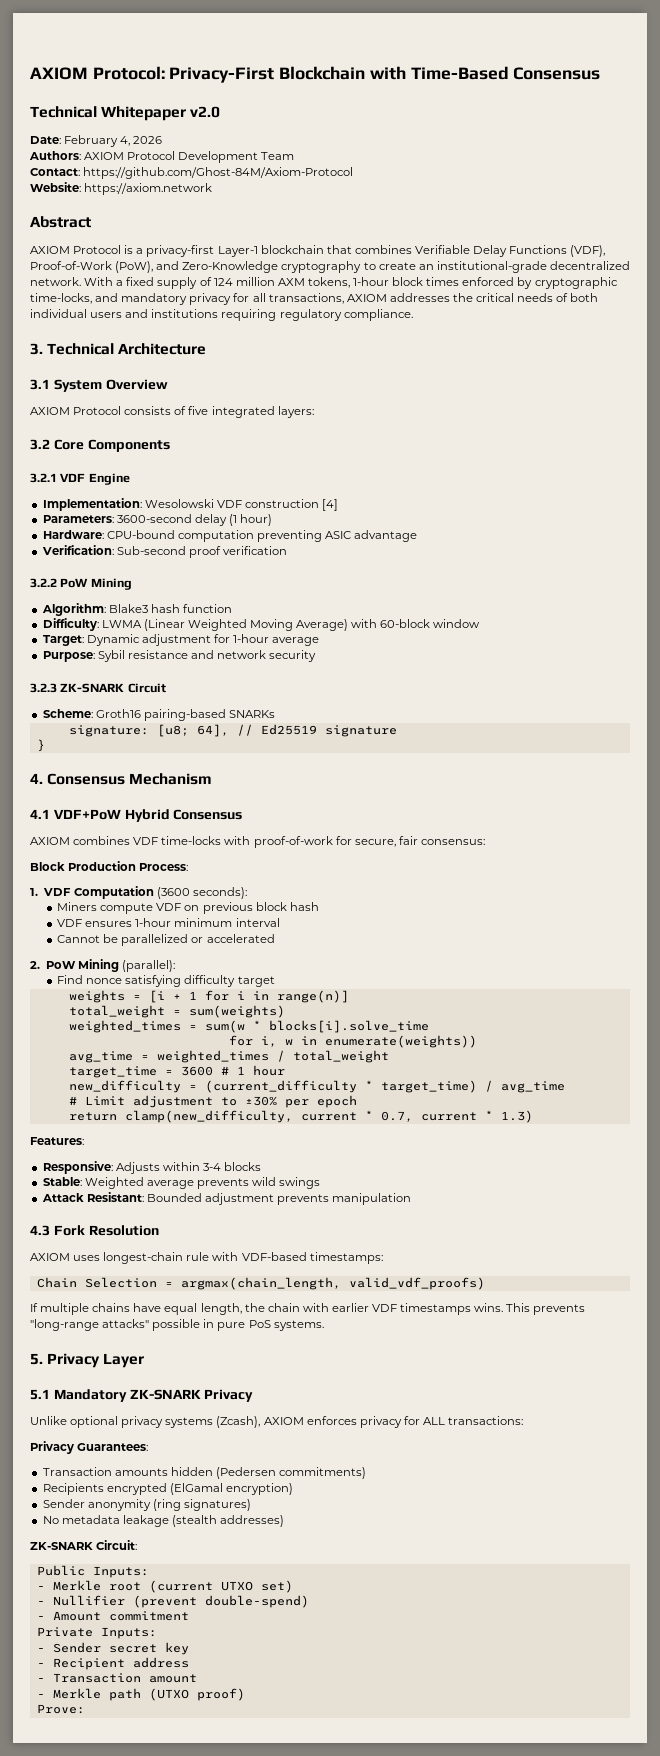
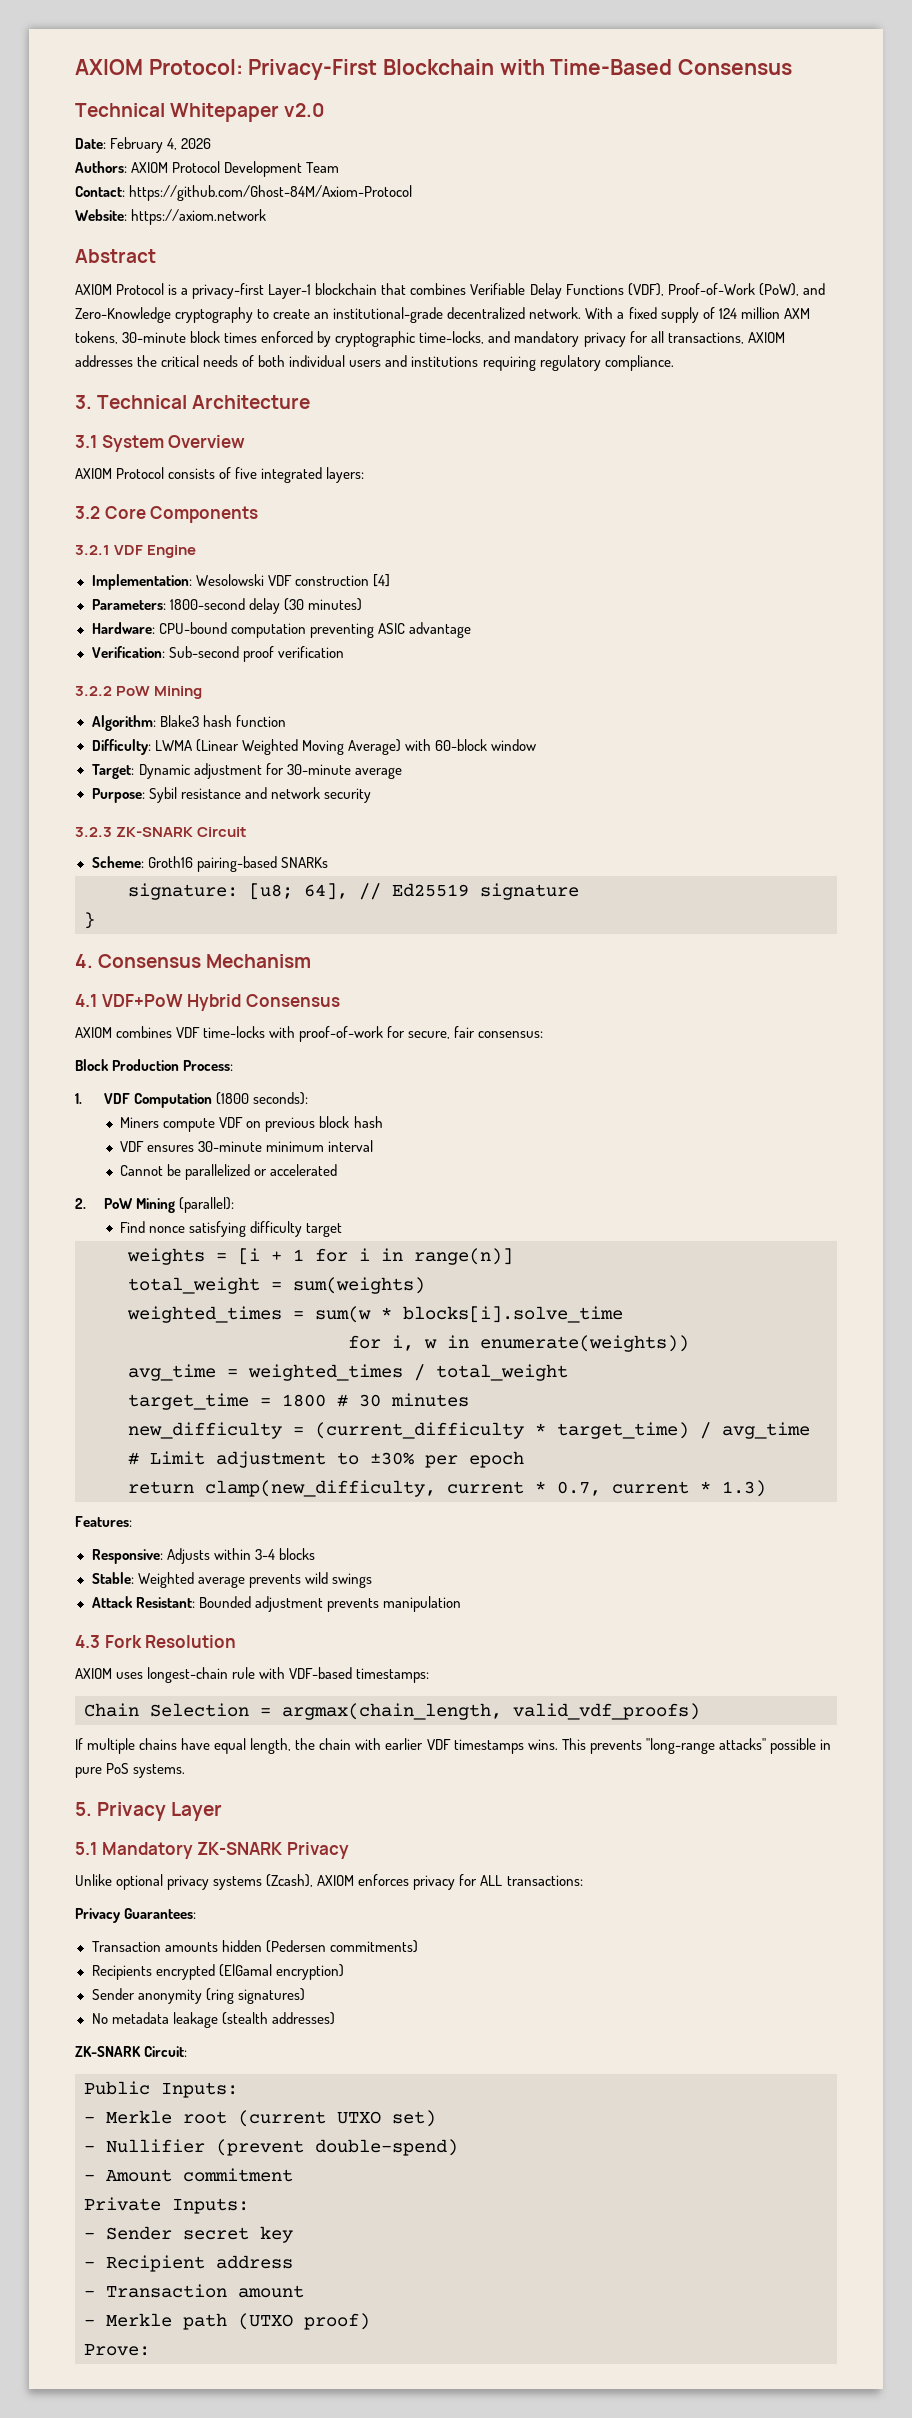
- With a fixed supply of 124 million AXM tokens, 1-hour block times enforced by cryptographic time-locks, and mandatory privacy for all transactions, AXIOM addresses the critical needs of both individual users and institutions requiring regulatory compliance.
+ With a fixed supply of 124 million AXM tokens, 30-minute block times enforced by cryptographic time-locks, and mandatory privacy for all transactions, AXIOM addresses the critical needs of both individual users and institutions requiring regulatory compliance.
- Parameters: 3600-second delay (1 hour)
+ Parameters: 1800-second delay (30 minutes)
- Target: Dynamic adjustment for 1-hour average
+ Target: Dynamic adjustment for 30-minute average
- 1. VDF Computation (3600 seconds):
+ 1. VDF Computation (1800 seconds):
- VDF ensures 1-hour minimum interval
+ VDF ensures 30-minute minimum interval
- target_time = 3600 # 1 hour
+ target_time = 1800 # 30 minutes

